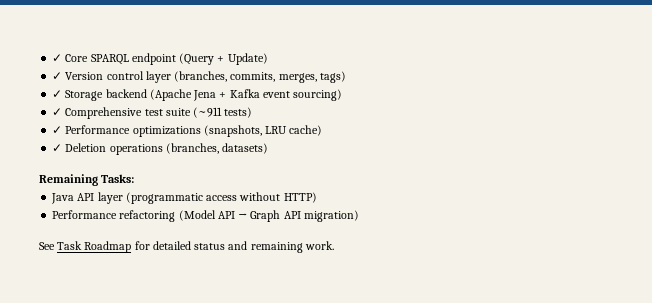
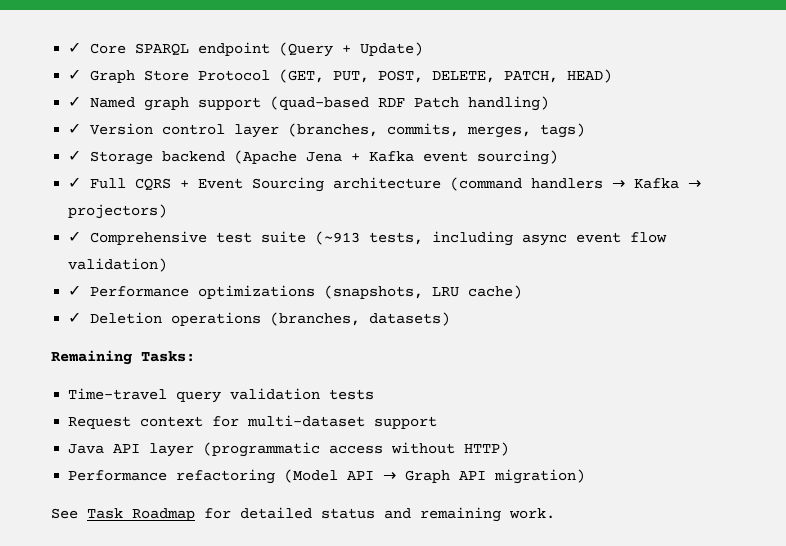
+ ✓ Graph Store Protocol (GET, PUT, POST, DELETE, PATCH, HEAD)
+ ✓ Named graph support (quad-based RDF Patch handling)
- ✓ Comprehensive test suite (~911 tests)
+ ✓ Full CQRS + Event Sourcing architecture (command handlers → Kafka → projectors)
+ ✓ Comprehensive test suite (~913 tests, including async event flow validation)
+ Time-travel query validation tests
+ Request context for multi-dataset support

